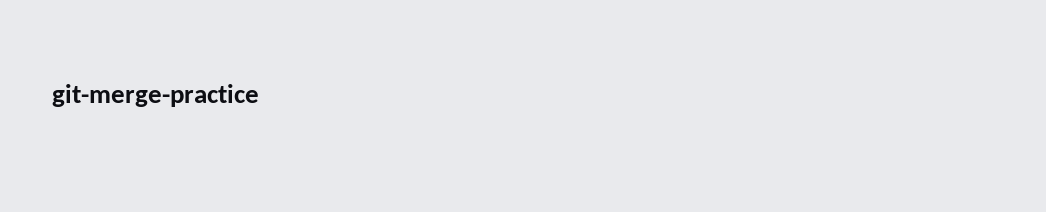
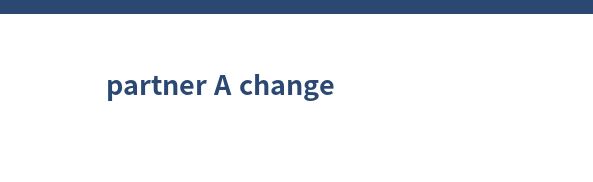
- git-merge-practice
+ partner A change

